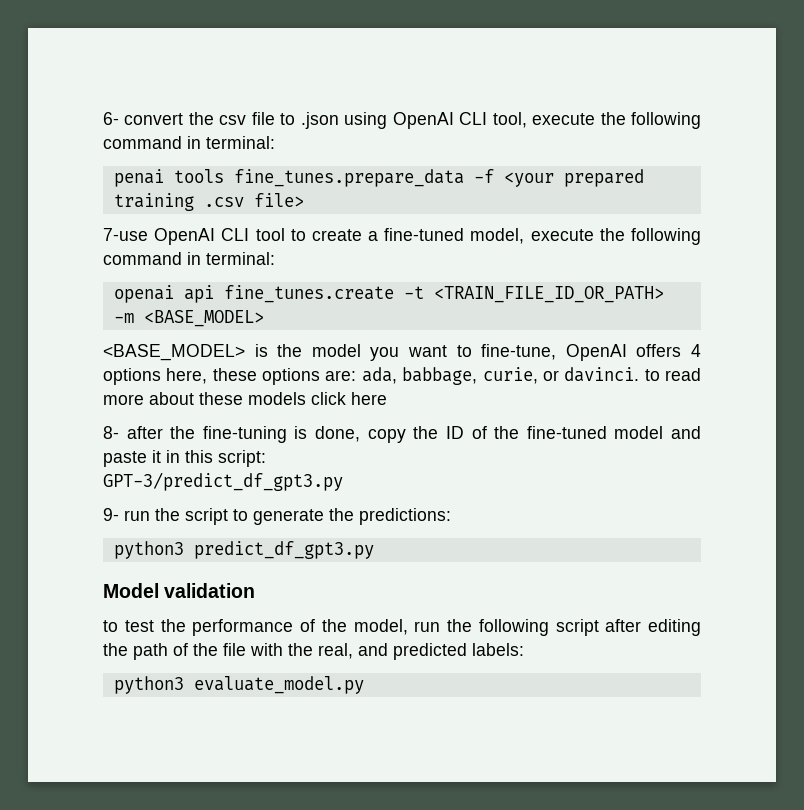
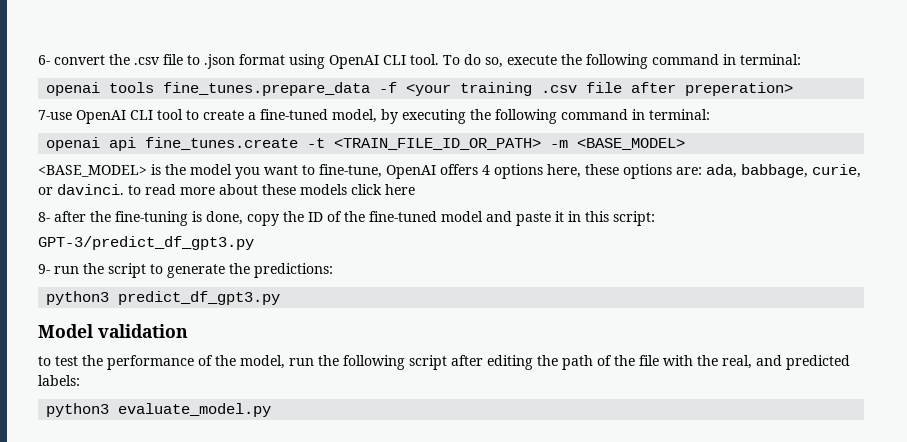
- 6- convert the csv file to .json using OpenAI CLI tool, execute the following command in terminal:
- penai tools fine_tunes.prepare_data -f <your prepared training .csv file>
+ 6- convert the .csv file to .json format using OpenAI CLI tool. To do so, execute the following command in terminal:
+ openai tools fine_tunes.prepare_data -f <your training .csv file after preperation>
- 7-use OpenAI CLI tool to create a fine-tuned model, execute the following command in terminal:
+ 7-use OpenAI CLI tool to create a fine-tuned model, by executing the following command in terminal:

